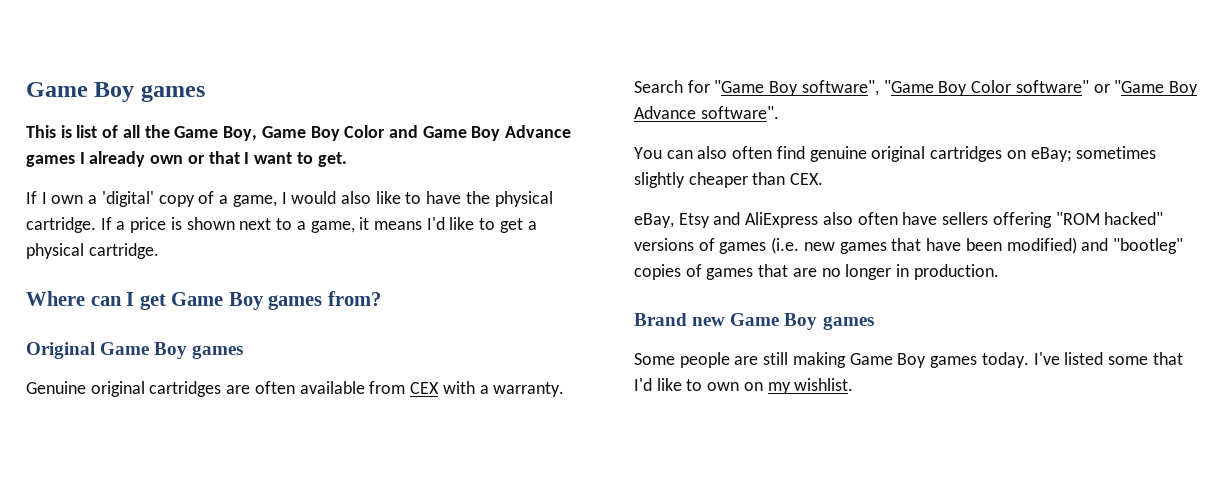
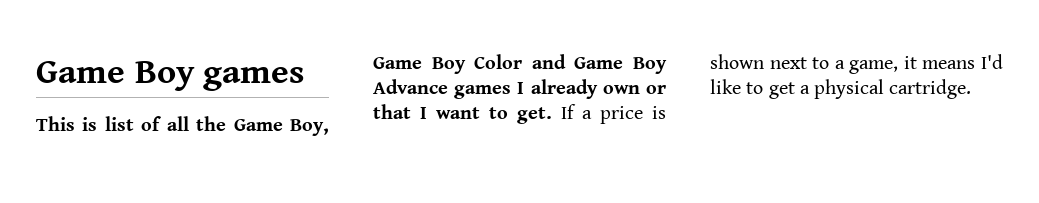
- This is list of all the Game Boy, Game Boy Color and Game Boy Advance games I already own or that I want to get.
- If I own a 'digital' copy of a game, I would also like to have the physical cartridge. If a price is shown next to a game, it means I'd like to get a physical cartridge.
+ This is list of all the Game Boy, Game Boy Color and Game Boy Advance games I already own or that I want to get. If a price is shown next to a game, it means I'd like to get a physical cartridge.
- Where can I get Game Boy games from?
- Original Game Boy games
- Genuine original cartridges are often available from CEX with a warranty. Search for "Game Boy software", "Game Boy Color software" or "Game Boy Advance software".
- You can also often find genuine original cartridges on eBay; sometimes slightly cheaper than CEX.
- eBay, Etsy and AliExpress also often have sellers offering "ROM hacked" versions of games (i.e. new games that have been modified) and "bootleg" copies of games that are no longer in production.
- Brand new Game Boy games
- Some people are still making Game Boy games today. I've listed some that I'd like to own on my wishlist.

